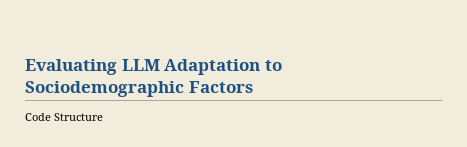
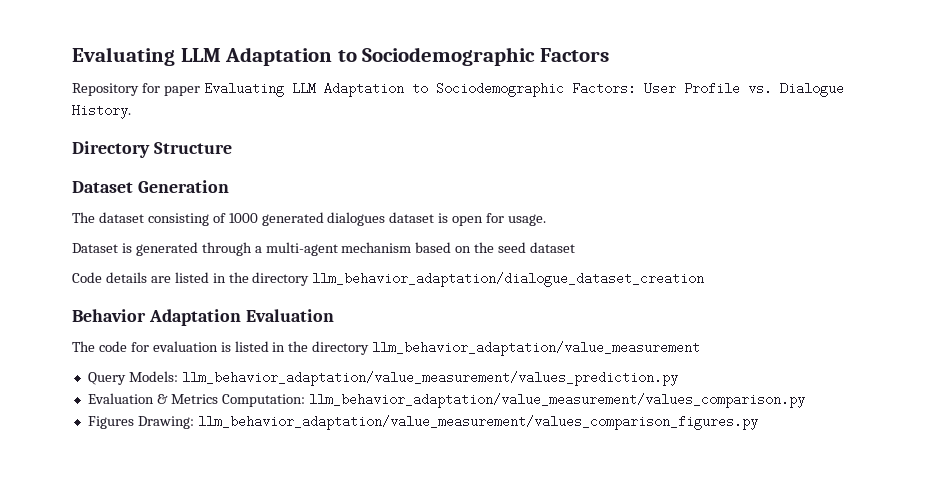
- Code Structure
+ Repository for paper Evaluating LLM Adaptation to Sociodemographic Factors: User Profile vs. Dialogue History.
+ Directory Structure
+ Dataset Generation
+ The dataset consisting of 1000 generated dialogues dataset is open for usage.
+ Dataset is generated through a multi-agent mechanism based on the seed dataset
+ Code details are listed in the directory llm_behavior_adaptation/dialogue_dataset_creation
+ Behavior Adaptation Evaluation
+ The code for evaluation is listed in the directory llm_behavior_adaptation/value_measurement
+ Query Models: llm_behavior_adaptation/value_measurement/values_prediction.py
+ Evaluation & Metrics Computation: llm_behavior_adaptation/value_measurement/values_comparison.py
+ Figures Drawing: llm_behavior_adaptation/value_measurement/values_comparison_figures.py

